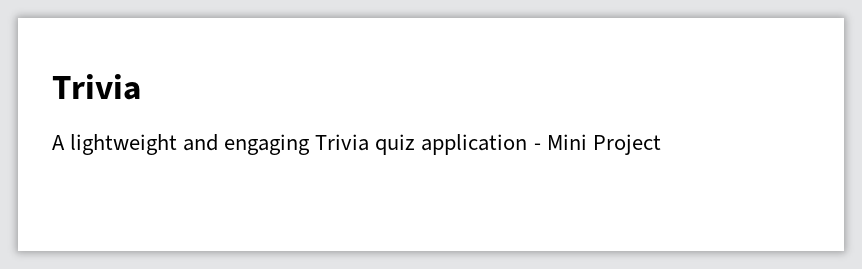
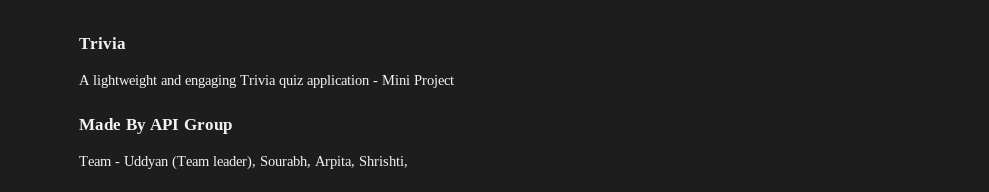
+ Made By API Group
+ Team - Uddyan (Team leader), Sourabh, Arpita, Shrishti,

